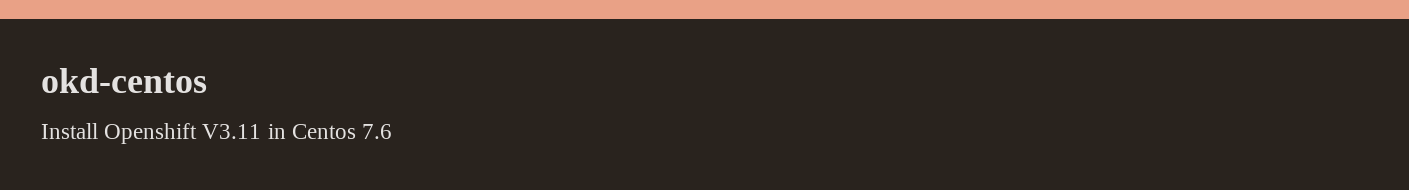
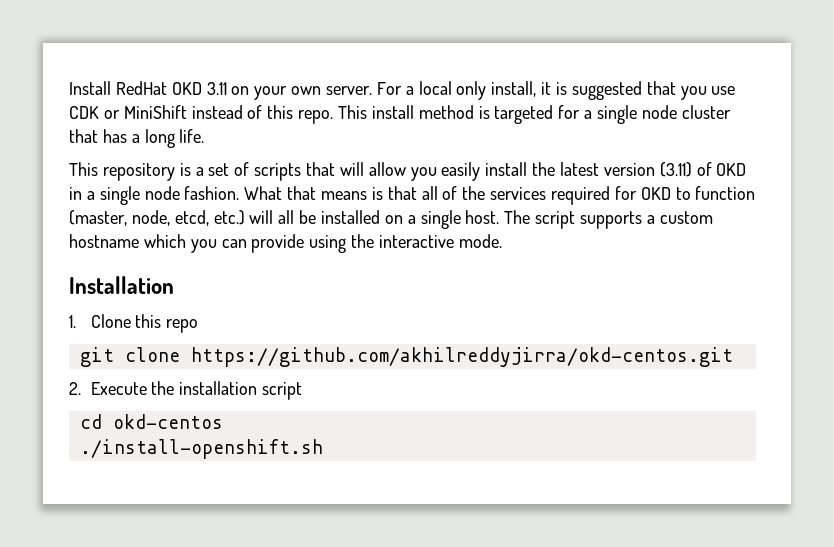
- okd-centos
- Install Openshift V3.11 in Centos 7.6
+ Install RedHat OKD 3.11 on your own server. For a local only install, it is suggested that you use CDK or MiniShift instead of this repo. This install method is targeted for a single node cluster that has a long life.
+ This repository is a set of scripts that will allow you easily install the latest version (3.11) of OKD in a single node fashion. What that means is that all of the services required for OKD to function (master, node, etcd, etc.) will all be installed on a single host. The script supports a custom hostname which you can provide using the interactive mode.
+ Installation
+ 1. Clone this repo
+ git clone https://github.com/akhilreddyjirra/okd-centos.git
+ 2. Execute the installation script
+ cd okd-centos
+ ./install-openshift.sh

